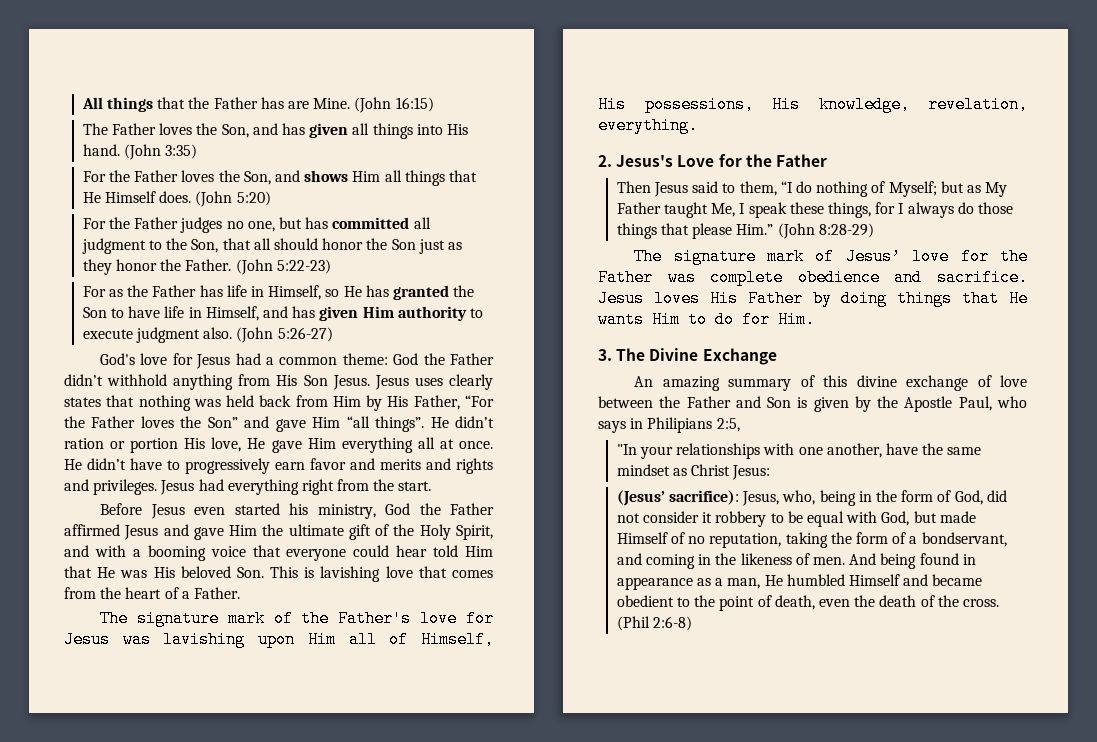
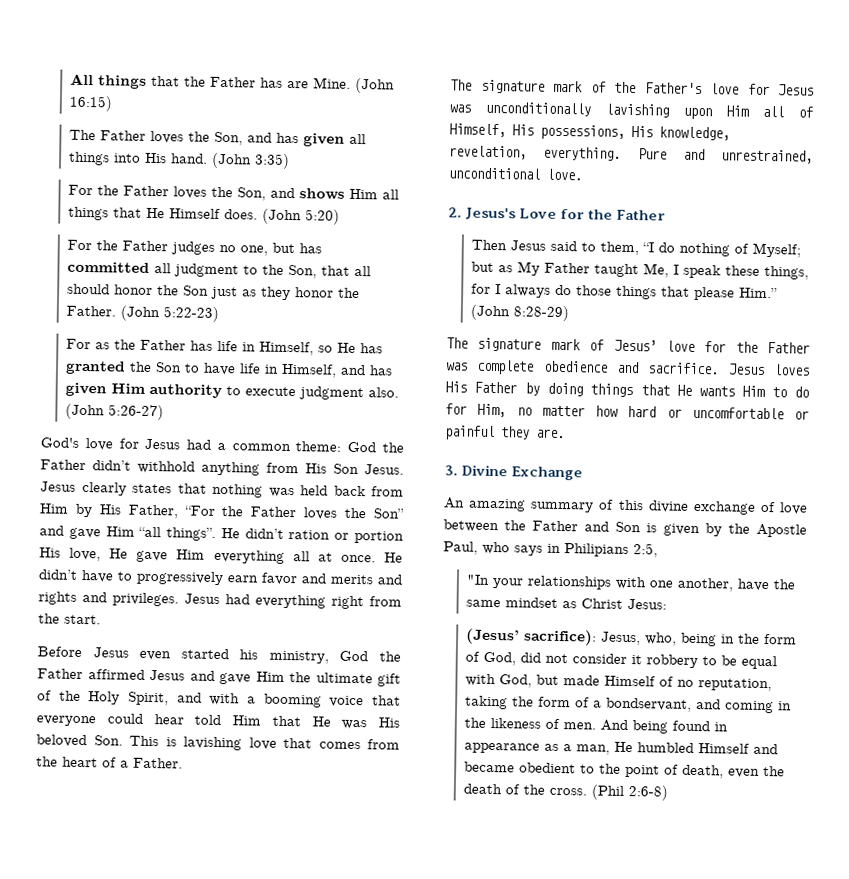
- Jesus uses clearly states that nothing was held back from Him by His Father, “For the Father loves the Son” and gave Him “all things”.
+ Jesus clearly states that nothing was held back from Him by His Father, “For the Father loves the Son” and gave Him “all things”.
- The signature mark of the Father's love for Jesus was lavishing upon Him all of Himself, His possessions, His knowledge, revelation, everything.
+ The signature mark of the Father's love for Jesus was unconditionally lavishing upon Him all of Himself, His possessions, His knowledge, revelation, everything. Pure and unrestrained, unconditional love.
- Jesus loves His Father by doing things that He wants Him to do for Him.
+ Jesus loves His Father by doing things that He wants Him to do for Him, no matter how hard or uncomfortable or painful they are.
- 3. The Divine Exchange
+ 3. Divine Exchange

